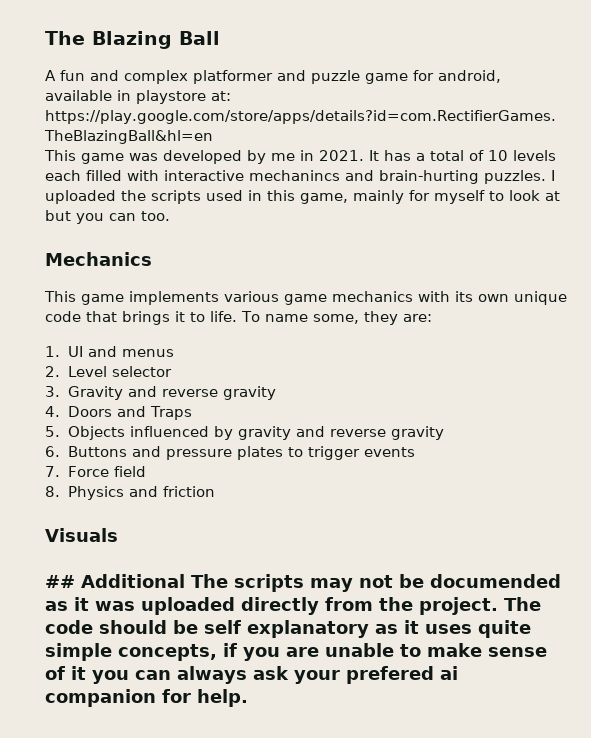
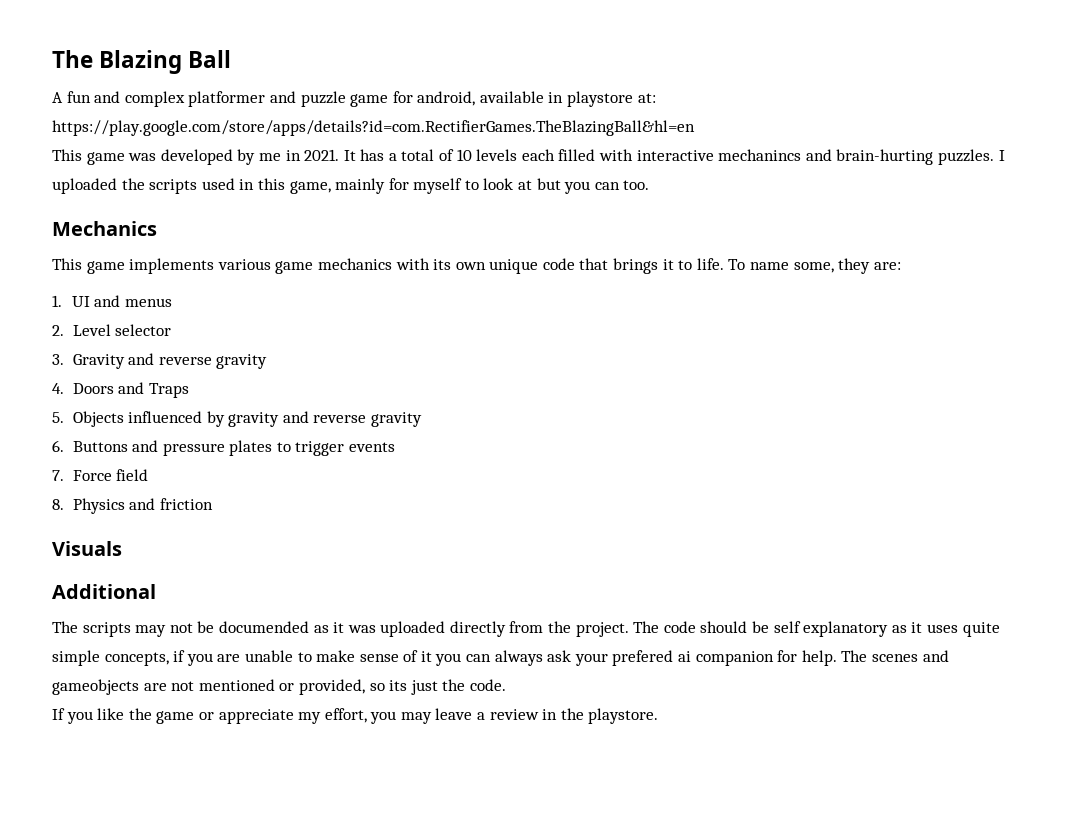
- ## Additional The scripts may not be documended as it was uploaded directly from the project.
+ Additional
+ The scripts may not be documended as it was uploaded directly from the project.
+ The scenes and gameobjects are not mentioned or provided, so its just the code.
+ If you like the game or appreciate my effort, you may leave a review in the playstore.

